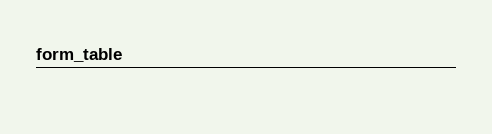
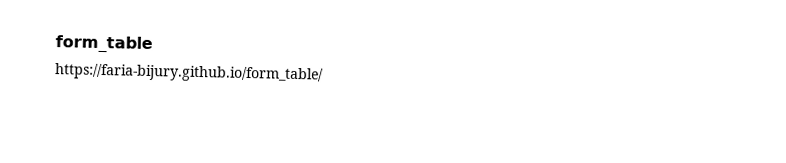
+ https://faria-bijury.github.io/form_table/

